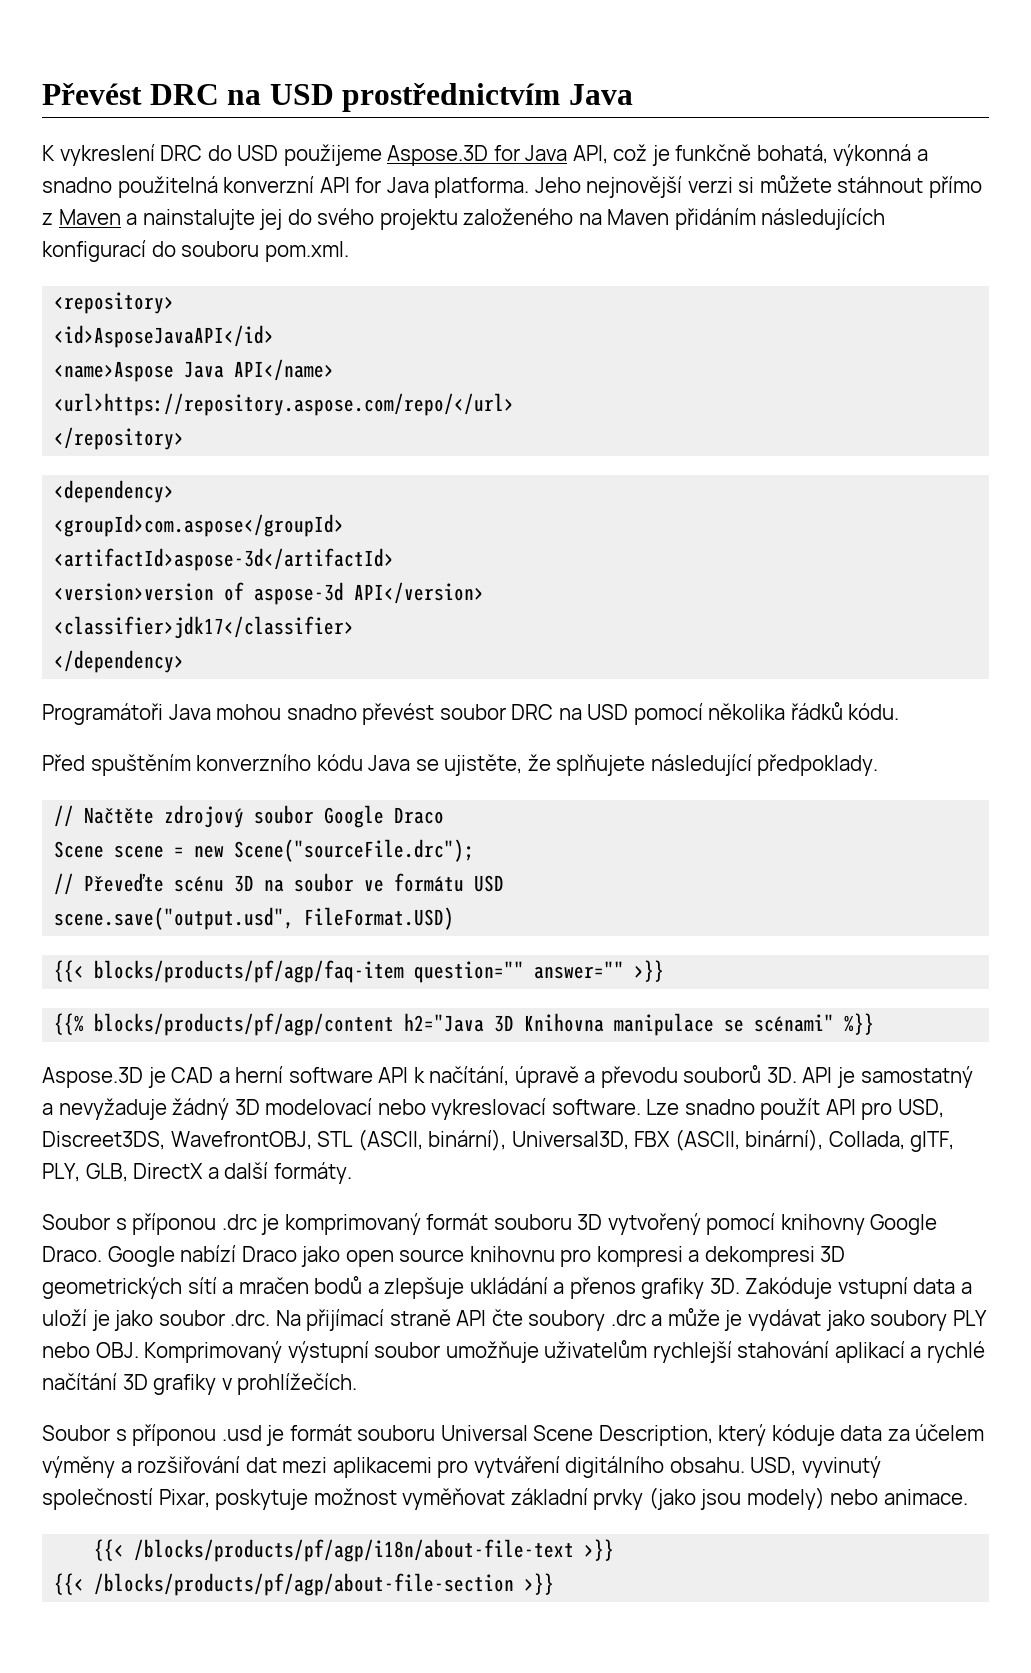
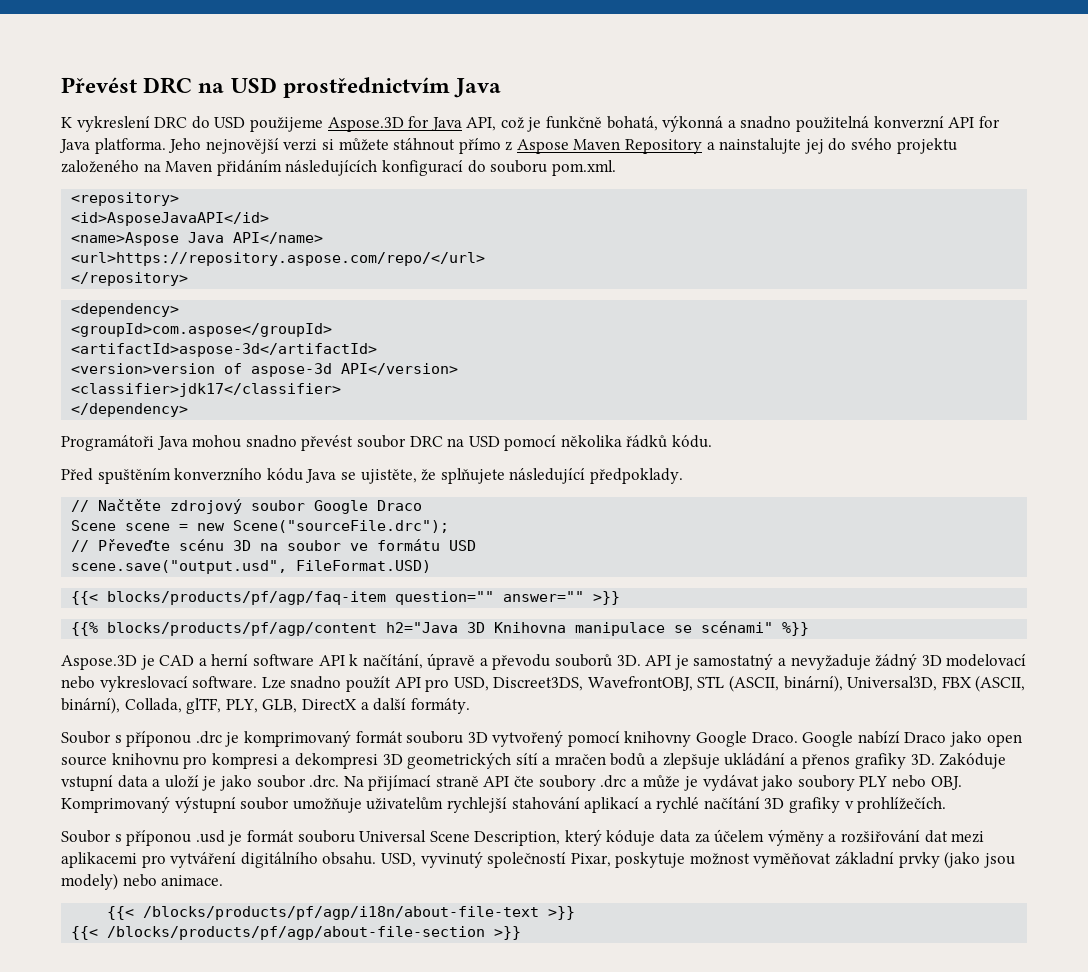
- Jeho nejnovější verzi si můžete stáhnout přímo z Maven a nainstalujte jej do svého projektu založeného na Maven přidáním následujících konfigurací do souboru pom.xml.
+ Jeho nejnovější verzi si můžete stáhnout přímo z Aspose Maven Repository a nainstalujte jej do svého projektu založeného na Maven přidáním následujících konfigurací do souboru pom.xml.

